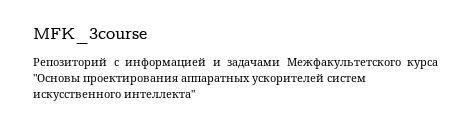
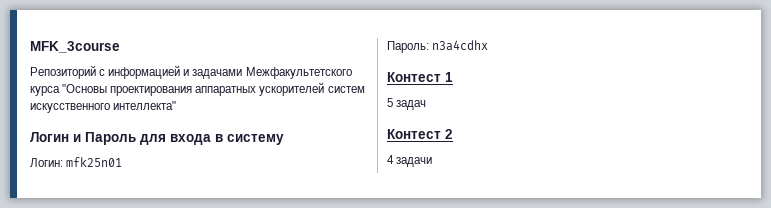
+ Логин и Пароль для входа в систему
+ Логин: mfk25n01
+ Пароль: n3a4cdhx
+ Контест 1
+ 5 задач
+ Контест 2
+ 4 задачи

